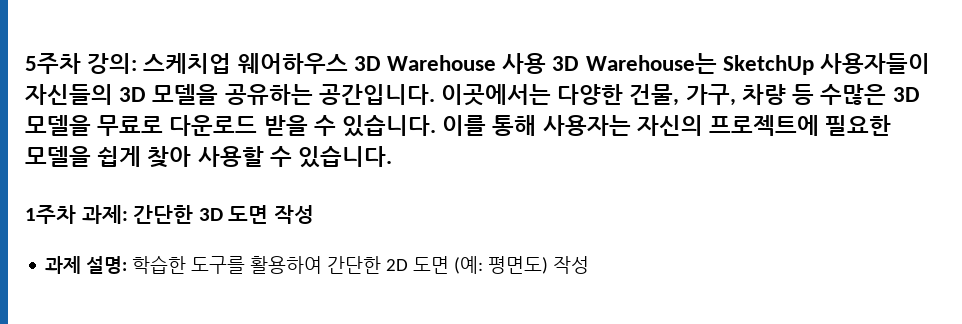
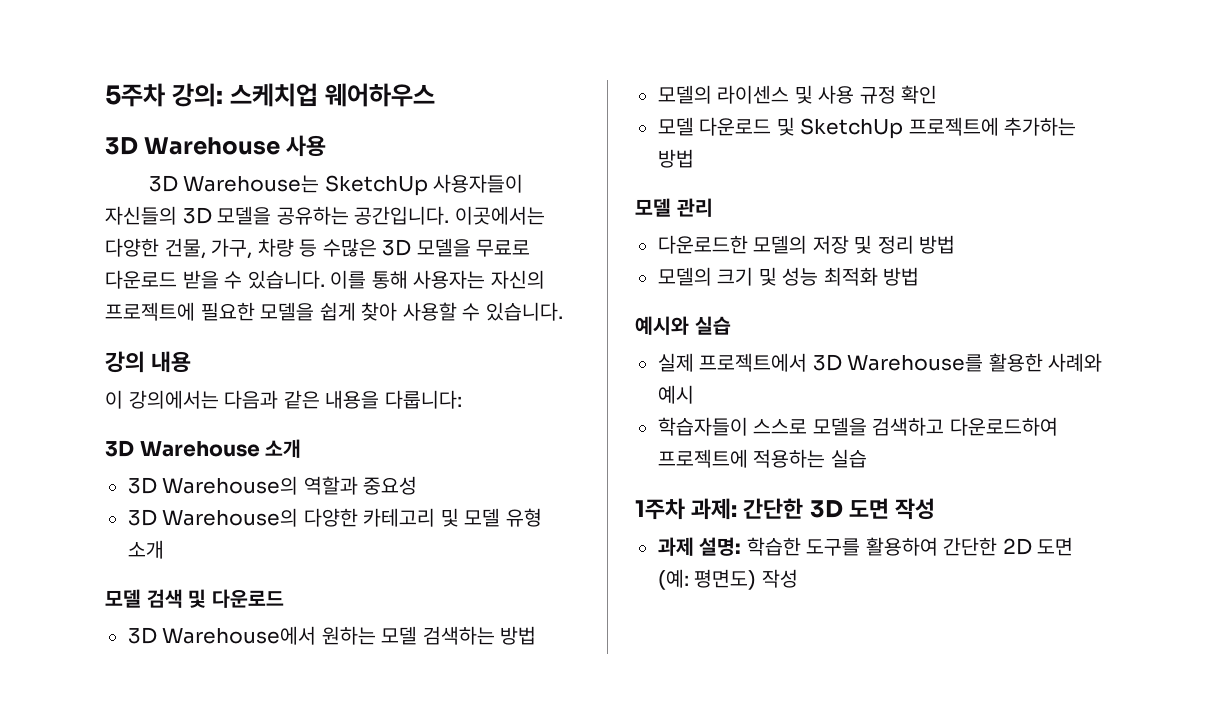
- 5주차 강의: 스케치업 웨어하우스 3D Warehouse 사용 3D Warehouse는 SketchUp 사용자들이 자신들의 3D 모델을 공유하는 공간입니다.
+ 5주차 강의: 스케치업 웨어하우스
+ 3D Warehouse 사용
+ 3D Warehouse는 SketchUp 사용자들이 자신들의 3D 모델을 공유하는 공간입니다.
+ 강의 내용
+ 이 강의에서는 다음과 같은 내용을 다룹니다:
+ 3D Warehouse 소개
+ 3D Warehouse의 역할과 중요성
+ 3D Warehouse의 다양한 카테고리 및 모델 유형 소개
+ 모델 검색 및 다운로드
+ 3D Warehouse에서 원하는 모델 검색하는 방법
+ 모델의 라이센스 및 사용 규정 확인
+ 모델 다운로드 및 SketchUp 프로젝트에 추가하는 방법
+ 모델 관리
+ 다운로드한 모델의 저장 및 정리 방법
+ 모델의 크기 및 성능 최적화 방법
+ 예시와 실습
+ 실제 프로젝트에서 3D Warehouse를 활용한 사례와 예시
+ 학습자들이 스스로 모델을 검색하고 다운로드하여 프로젝트에 적용하는 실습

